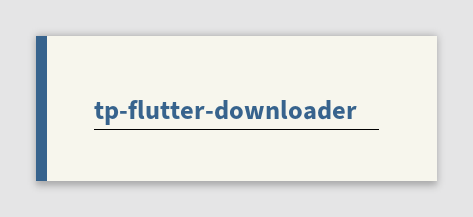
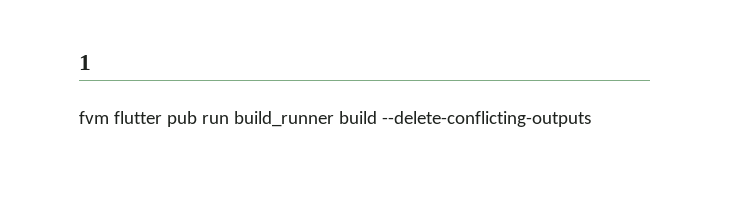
- tp-flutter-downloader
+ 1
+ fvm flutter pub run build_runner build --delete-conflicting-outputs

